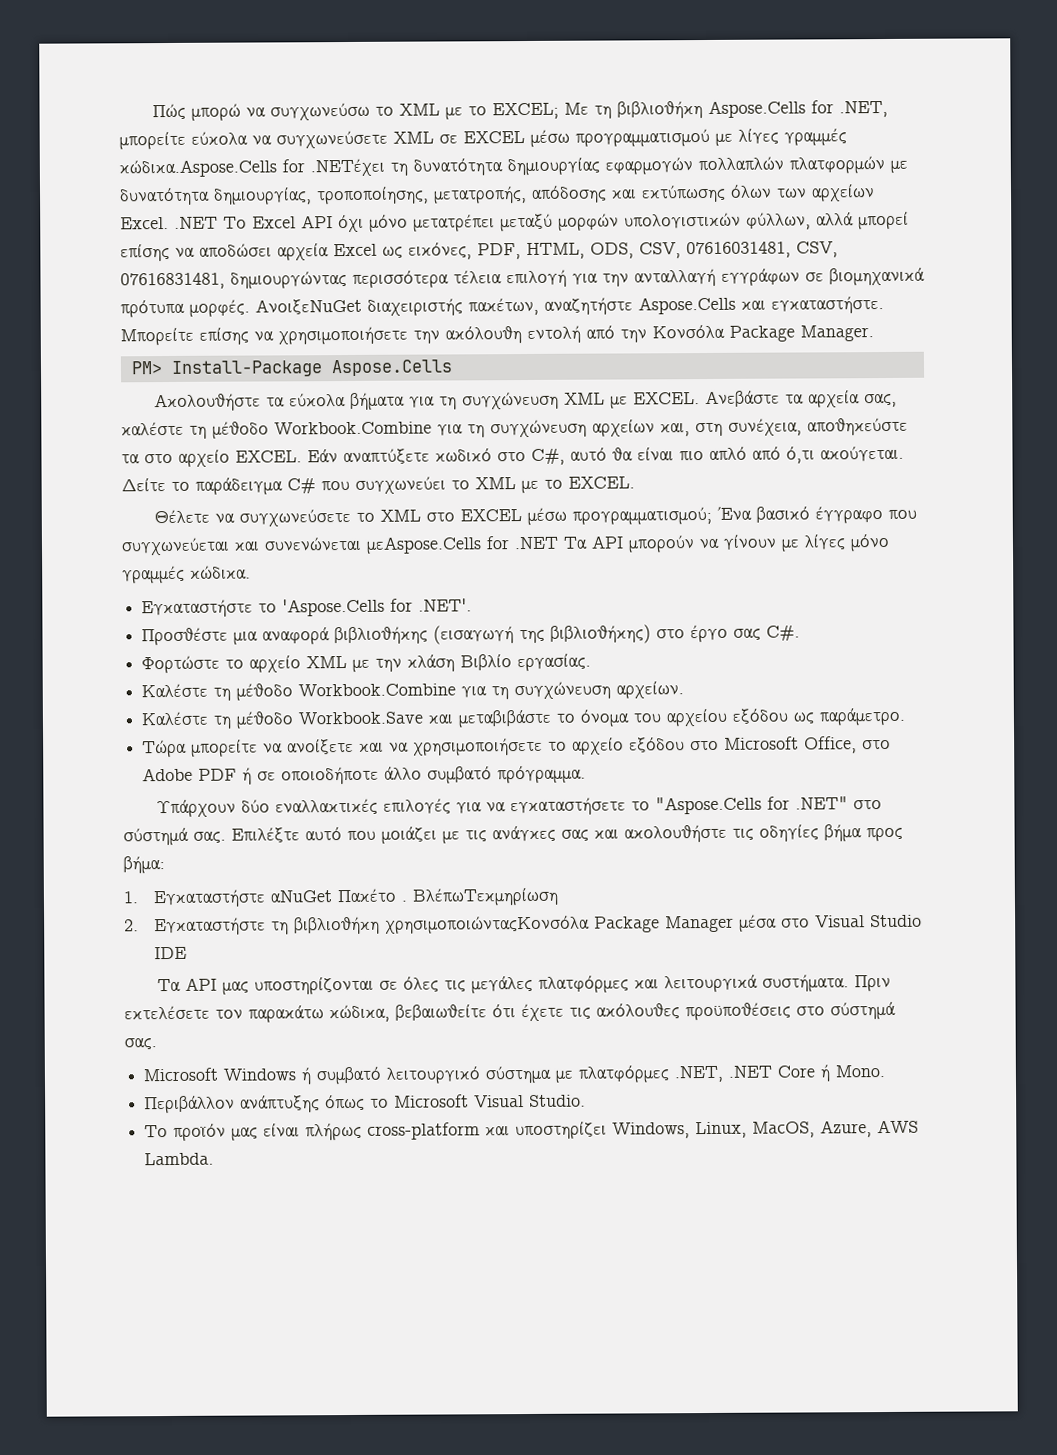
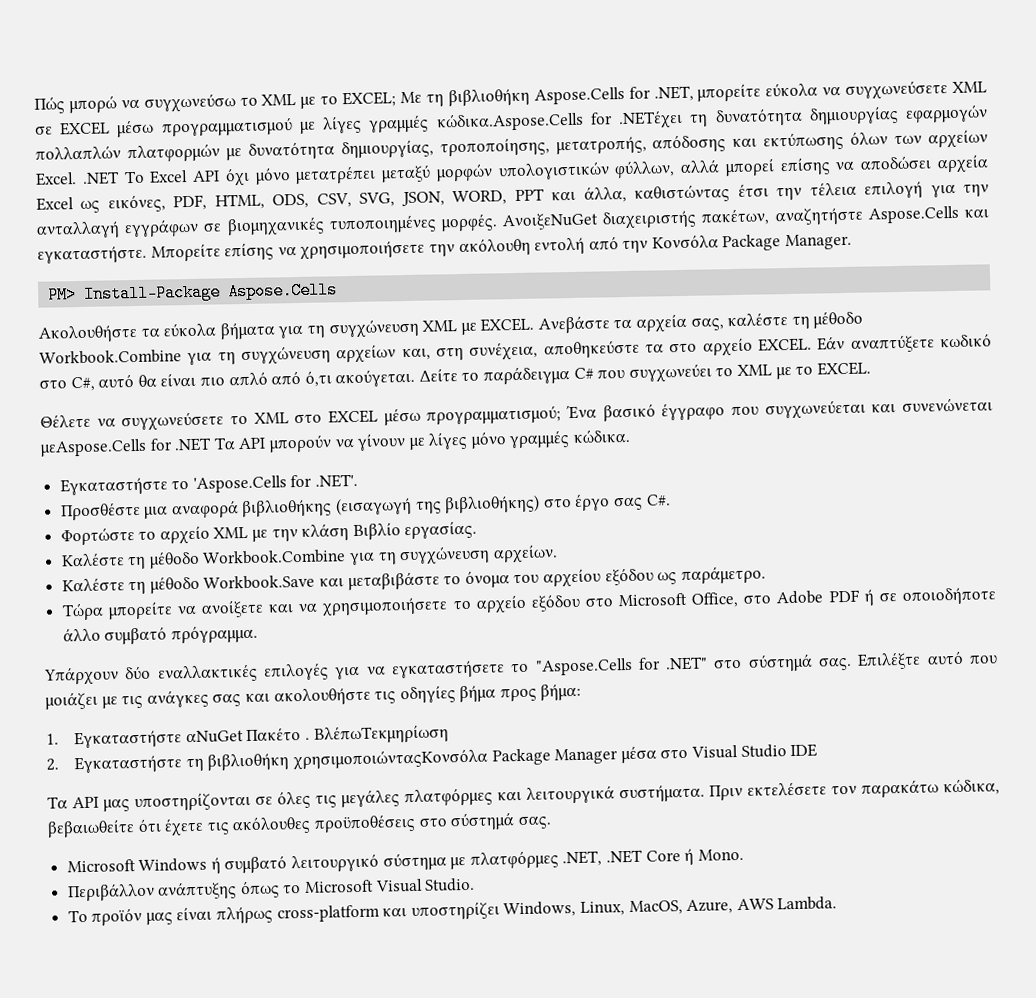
- Με τη βιβλιοθήκη Aspose.Cells for .NET, μπορείτε εύκολα να συγχωνεύσετε XML σε EXCEL μέσω προγραμματισμού με λίγες γραμμές κώδικα.Aspose.Cells for .NETέχει τη δυνατότητα δημιουργίας εφαρμογών πολλαπλών πλατφορμών με δυνατότητα δημιουργίας, τροποποίησης, μετατροπής, απόδοσης και εκτύπωσης όλων των αρχείων Excel. .NET Το Excel API όχι μόνο μετατρέπει μεταξύ μορφών υπολογιστικών φύλλων, αλλά μπορεί επίσης να αποδώσει αρχεία Excel ως εικόνες, PDF, HTML, ODS, CSV, 07616031481, CSV, 07616831481, δημιουργώντας περισσότερα τέλεια επιλογή για την ανταλλαγή εγγράφων σε βιομηχανικά πρότυπα μορφές.
+ Με τη βιβλιοθήκη Aspose.Cells for .NET, μπορείτε εύκολα να συγχωνεύσετε XML σε EXCEL μέσω προγραμματισμού με λίγες γραμμές κώδικα.Aspose.Cells for .NETέχει τη δυνατότητα δημιουργίας εφαρμογών πολλαπλών πλατφορμών με δυνατότητα δημιουργίας, τροποποίησης, μετατροπής, απόδοσης και εκτύπωσης όλων των αρχείων Excel. .NET Το Excel API όχι μόνο μετατρέπει μεταξύ μορφών υπολογιστικών φύλλων, αλλά μπορεί επίσης να αποδώσει αρχεία Excel ως εικόνες, PDF, HTML, ODS, CSV, SVG, JSON, WORD, PPT και άλλα, καθιστώντας έτσι την τέλεια επιλογή για την ανταλλαγή εγγράφων σε βιομηχανικές τυποποιημένες μορφές.

